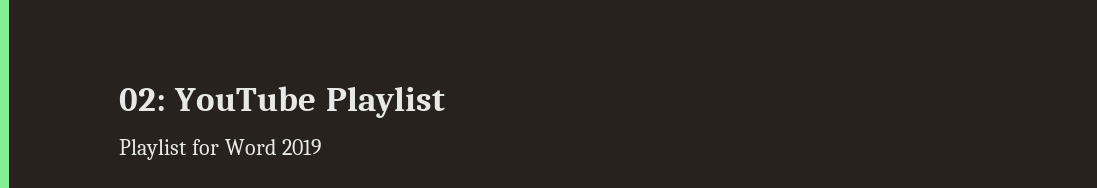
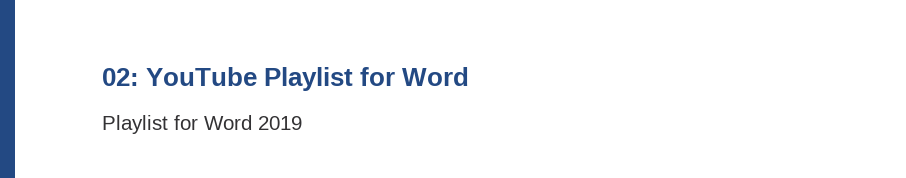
- 02: YouTube Playlist
+ 02: YouTube Playlist for Word

